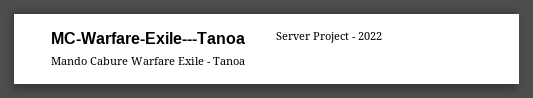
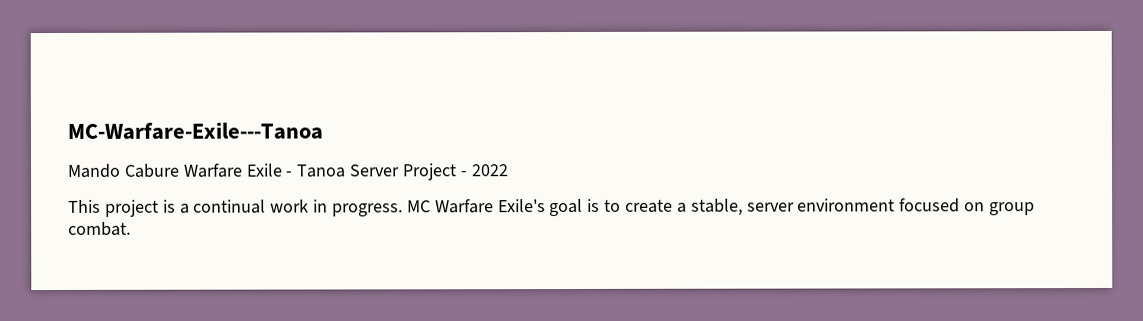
+ This project is a continual work in progress. MC Warfare Exile's goal is to create a stable, server environment focused on group combat.

